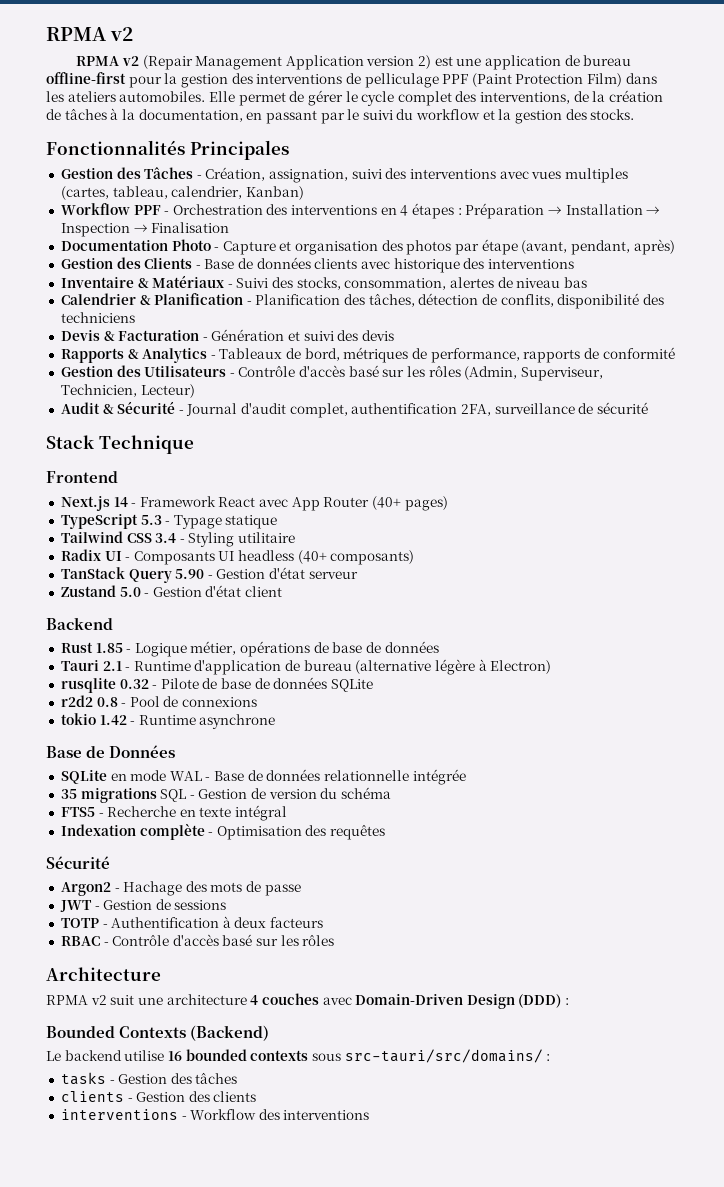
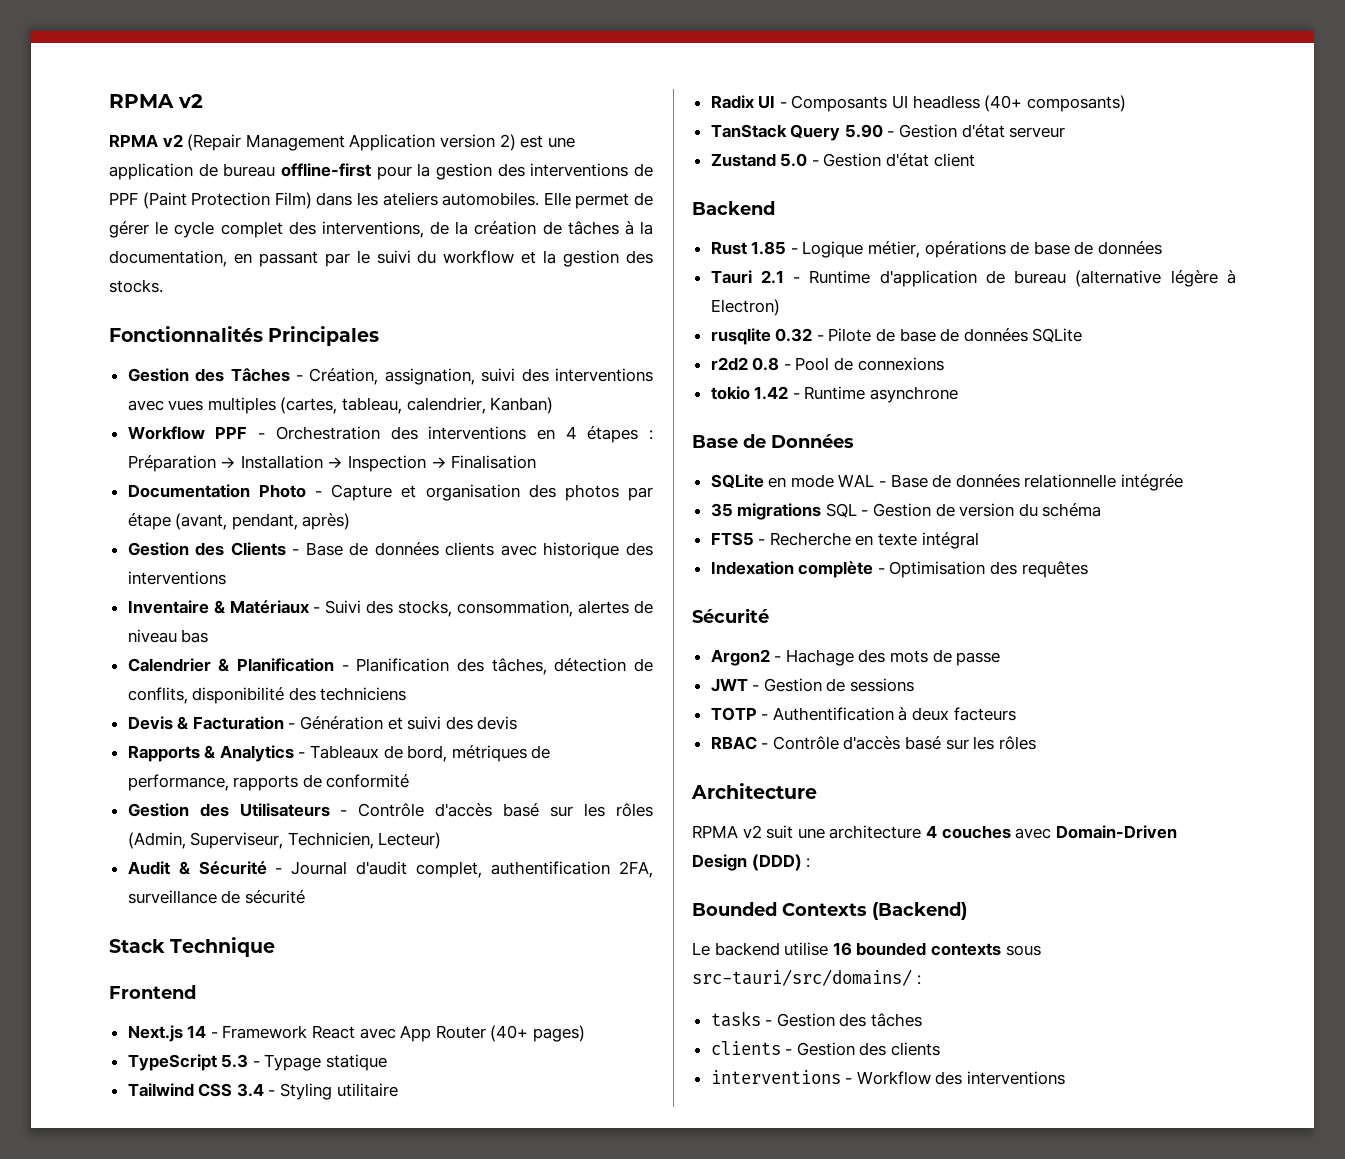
- RPMA v2 (Repair Management Application version 2) est une application de bureau offline-first pour la gestion des interventions de pelliculage PPF (Paint Protection Film) dans les ateliers automobiles.
+ RPMA v2 (Repair Management Application version 2) est une application de bureau offline-first pour la gestion des interventions de PPF (Paint Protection Film) dans les ateliers automobiles.

